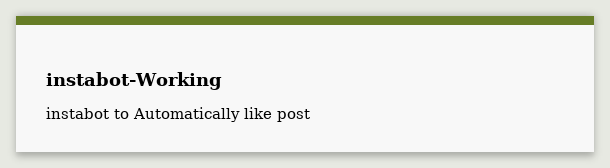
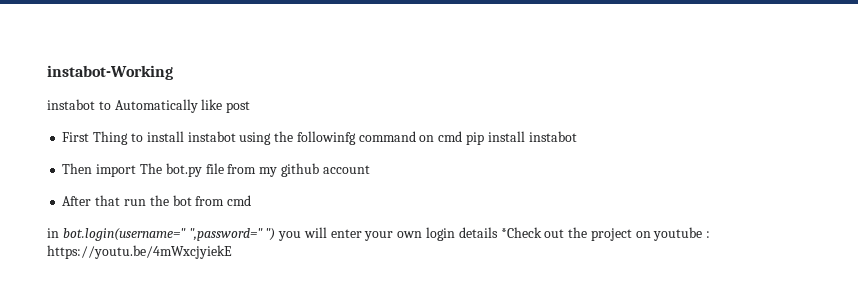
+ First Thing to install instabot using the followinfg command on cmd pip install instabot
+ Then import The bot.py file from my github account
+ After that run the bot from cmd
+ in bot.login(username=" ",password=" ") you will enter your own login details *Check out the project on youtube : https://youtu.be/4mWxcjyiekE

